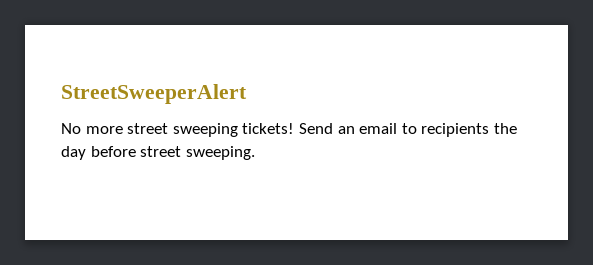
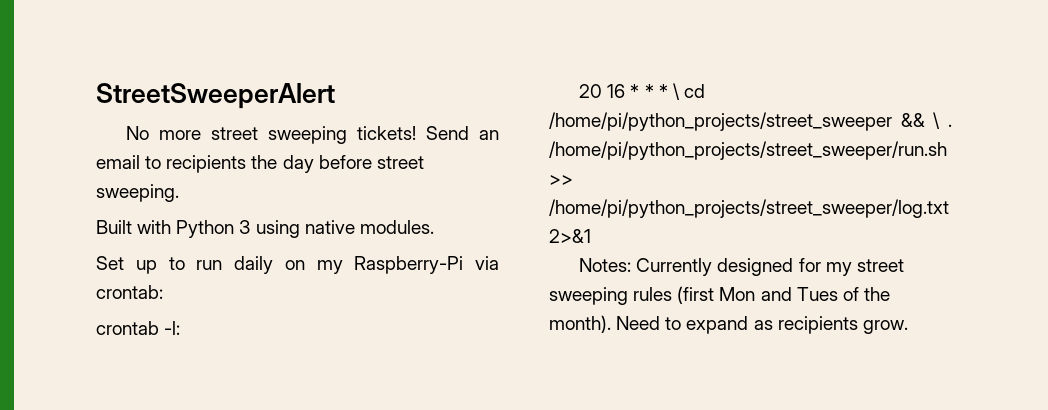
+ Built with Python 3 using native modules.
+ Set up to run daily on my Raspberry-Pi via crontab:
+ crontab -l:
+ 20 16 * * * \ cd /home/pi/python_projects/street_sweeper && \ . /home/pi/python_projects/street_sweeper/run.sh >> /home/pi/python_projects/street_sweeper/log.txt 2>&1
+ Notes: Currently designed for my street sweeping rules (first Mon and Tues of the month). Need to expand as recipients grow.

